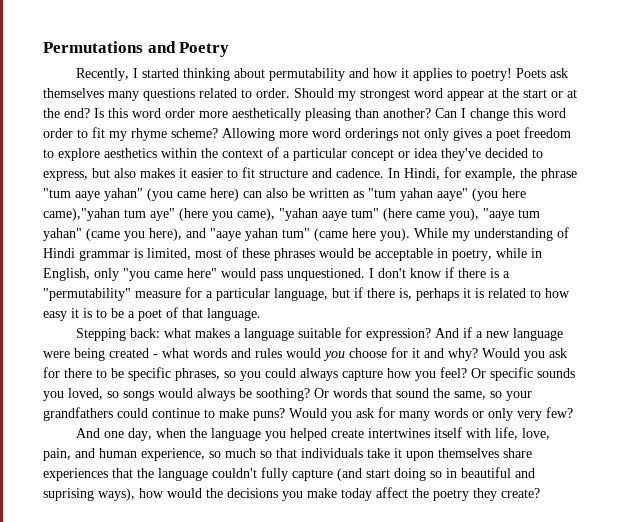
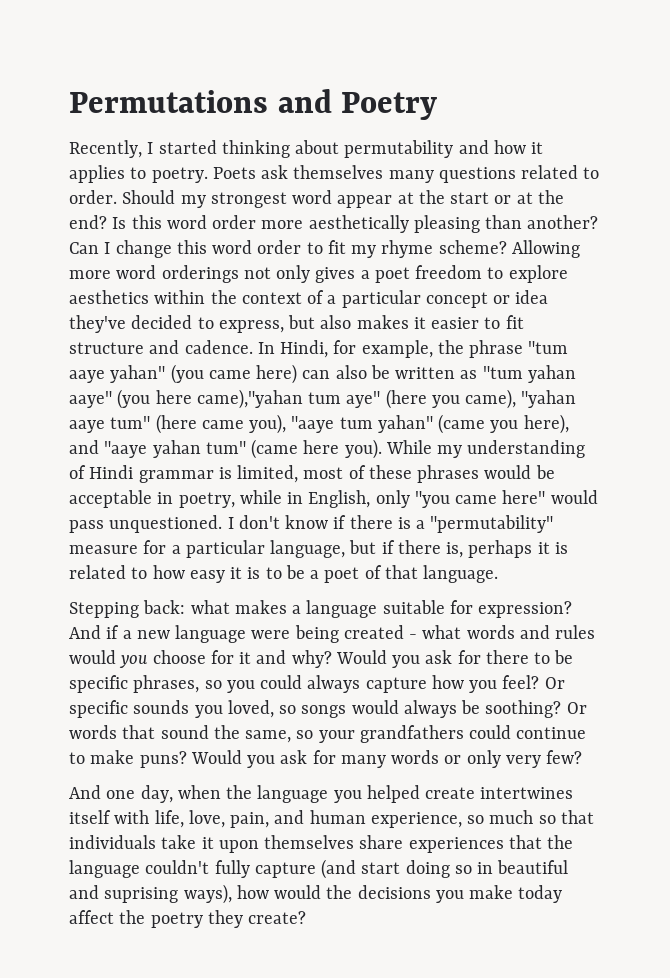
- Recently, I started thinking about permutability and how it applies to poetry!
+ Recently, I started thinking about permutability and how it applies to poetry.

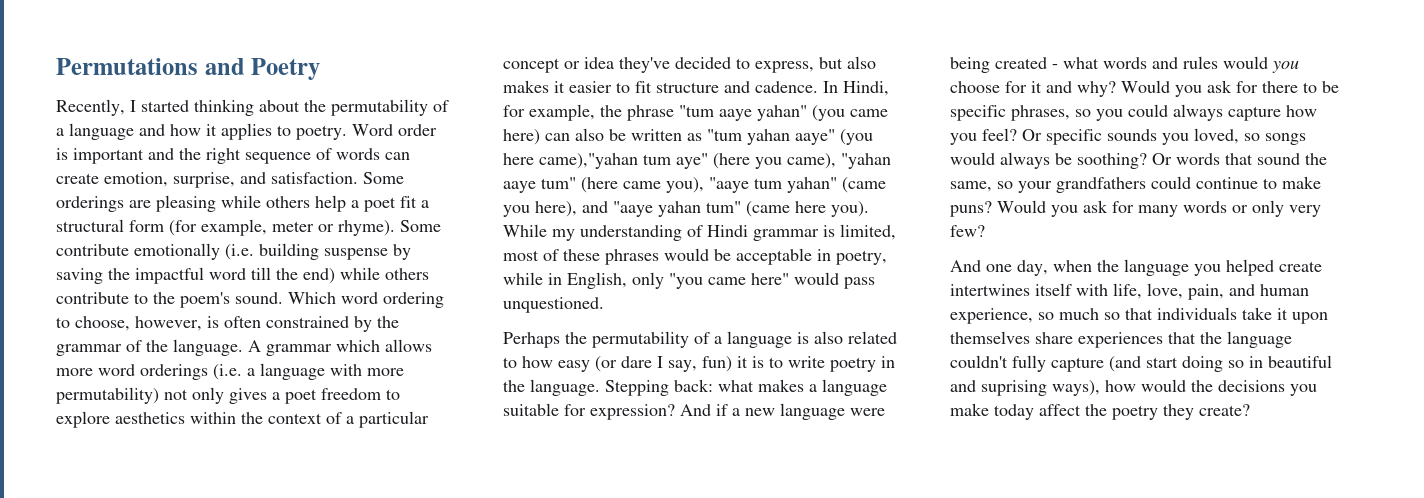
- Recently, I started thinking about permutability and how it applies to poetry.
+ Recently, I started thinking about the permutability of a language and how it applies to poetry.
- Poets ask themselves many questions related to order. Should my strongest word appear at the start or at the end? Is this word order more aesthetically pleasing than another? Can I change this word order to fit my rhyme scheme? Allowing more word orderings not only gives a poet freedom to explore aesthetics within the context of a particular concept or idea they've decided to express, but also makes it easier to fit structure and cadence.
+ Word order is important and the right sequence of words can create emotion, surprise, and satisfaction. Some orderings are pleasing while others help a poet fit a structural form (for example, meter or rhyme). Some contribute emotionally (i.e. building suspense by saving the impactful word till the end) while others contribute to the poem's sound. Which word ordering to choose, however, is often constrained by the grammar of the language. A grammar which allows more word orderings (i.e. a language with more permutability) not only gives a poet freedom to explore aesthetics within the context of a particular concept or idea they've decided to express, but also makes it easier to fit structure and cadence.
- While my understanding of Hindi grammar is limited, most of these phrases would be acceptable in poetry, while in English, only "you came here" would pass unquestioned. I don't know if there is a "permutability" measure for a particular language, but if there is, perhaps it is related to how easy it is to be a poet of that language.
- Stepping back: what makes a language suitable for expression?
+ While my understanding of Hindi grammar is limited, most of these phrases would be acceptable in poetry, while in English, only "you came here" would pass unquestioned.
+ Perhaps the permutability of a language is also related to how easy (or dare I say, fun) it is to write poetry in the language. Stepping back: what makes a language suitable for expression?

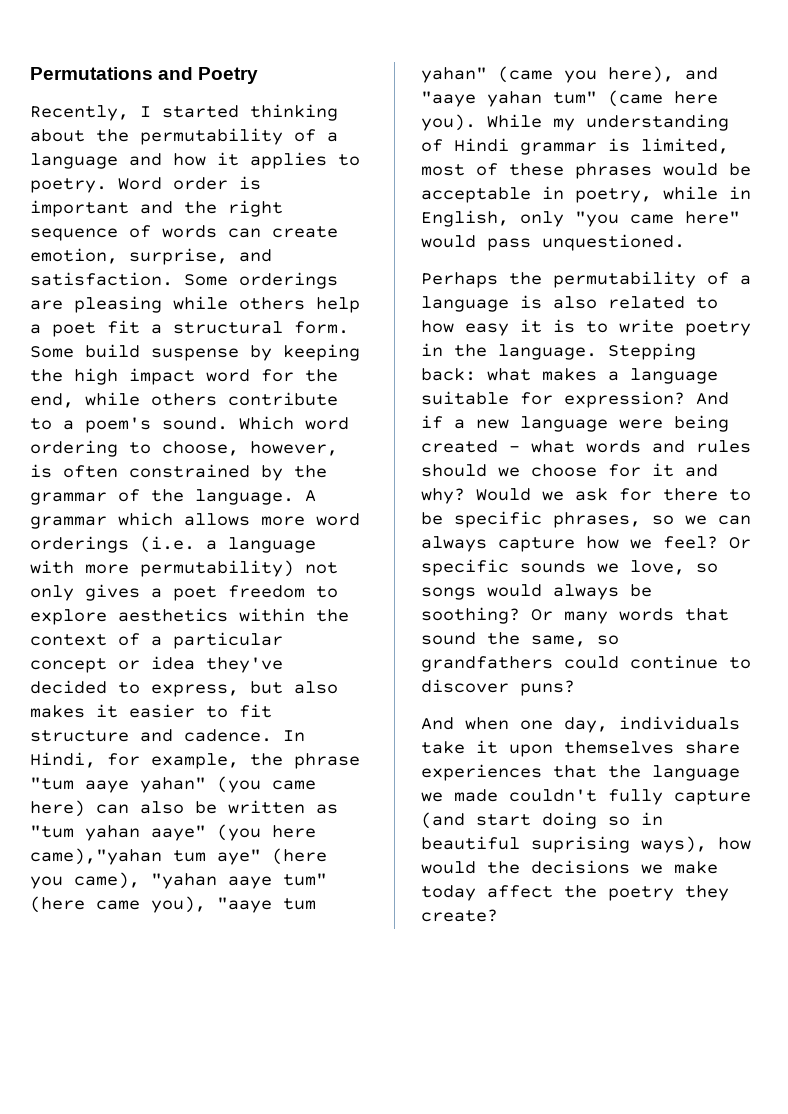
- Some orderings are pleasing while others help a poet fit a structural form (for example, meter or rhyme). Some contribute emotionally (i.e. building suspense by saving the impactful word till the end) while others contribute to the poem's sound.
+ Some orderings are pleasing while others help a poet fit a structural form. Some build suspense by keeping the high impact word for the end, while others contribute to a poem's sound.
- Perhaps the permutability of a language is also related to how easy (or dare I say, fun) it is to write poetry in the language.
+ Perhaps the permutability of a language is also related to how easy it is to write poetry in the language.
- And if a new language were being created - what words and rules would you choose for it and why?
+ And if a new language were being created - what words and rules should we choose for it and why?
- Would you ask for there to be specific phrases, so you could always capture how you feel?
+ Would we ask for there to be specific phrases, so we can always capture how we feel?
- Or specific sounds you loved, so songs would always be soothing?
+ Or specific sounds we love, so songs would always be soothing?
- Or words that sound the same, so your grandfathers could continue to make puns? Would you ask for many words or only very few?
- And one day, when the language you helped create intertwines itself with life, love, pain, and human experience, so much so that individuals take it upon themselves share experiences that the language couldn't fully capture (and start doing so in beautiful and suprising ways), how would the decisions you make today affect the poetry they create?
+ Or many words that sound the same, so grandfathers could continue to discover puns?
+ And when one day, individuals take it upon themselves share experiences that the language we made couldn't fully capture (and start doing so in beautiful suprising ways), how would the decisions we make today affect the poetry they create?

